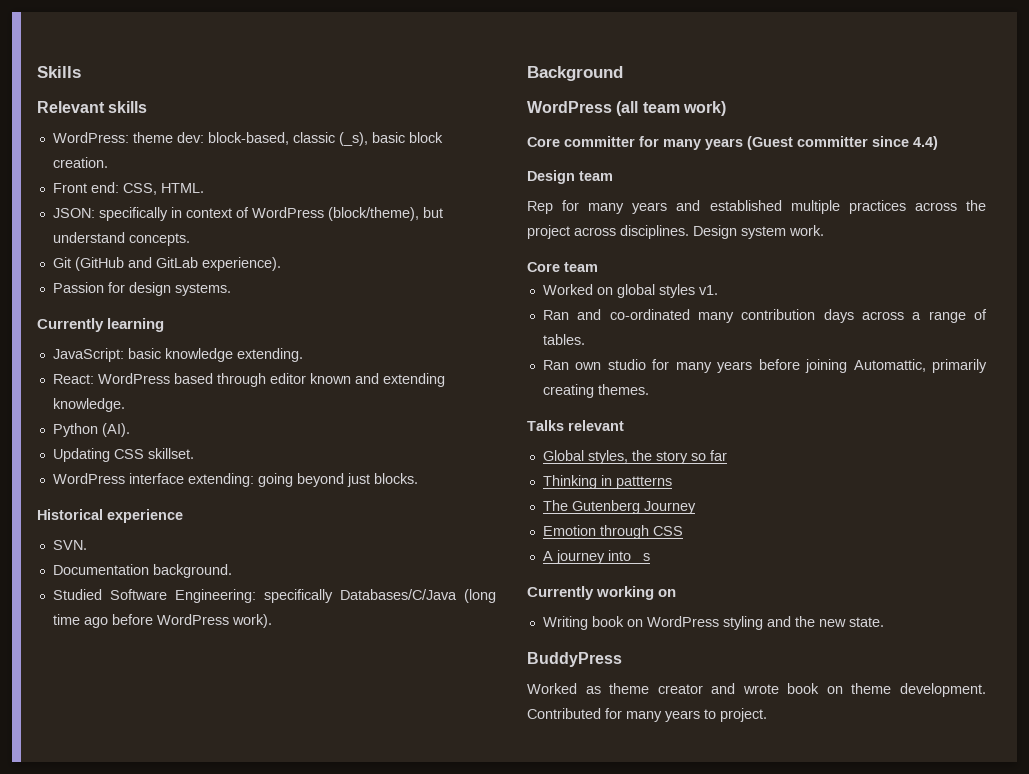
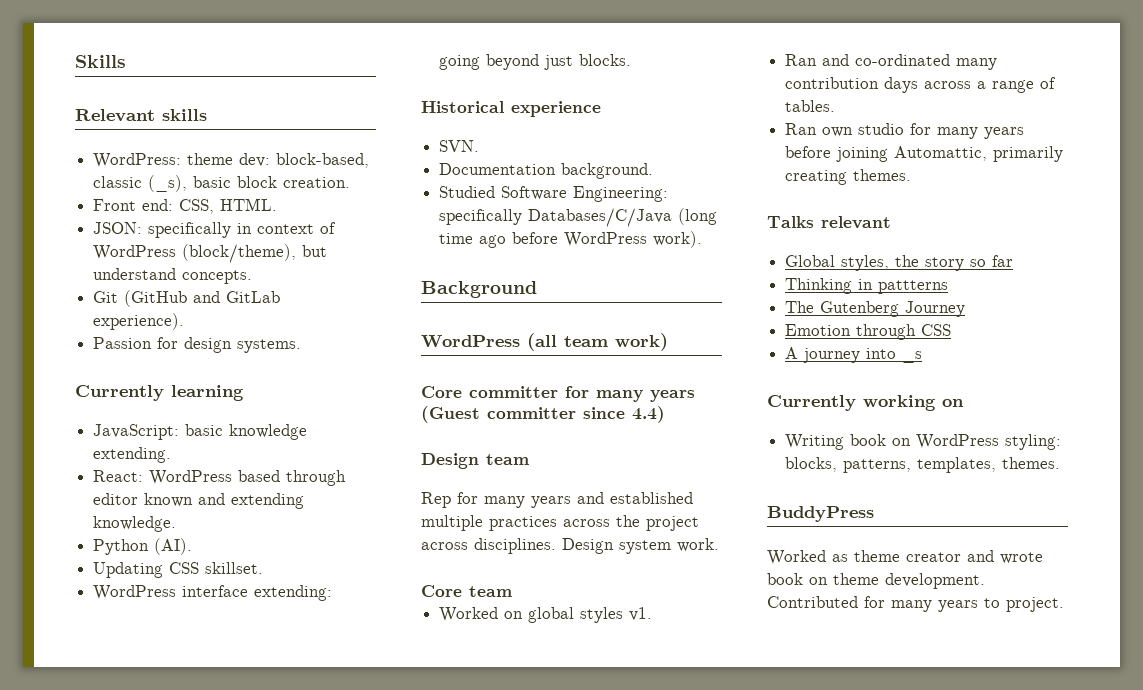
- Writing book on WordPress styling and the new state.
+ Writing book on WordPress styling: blocks, patterns, templates, themes.

